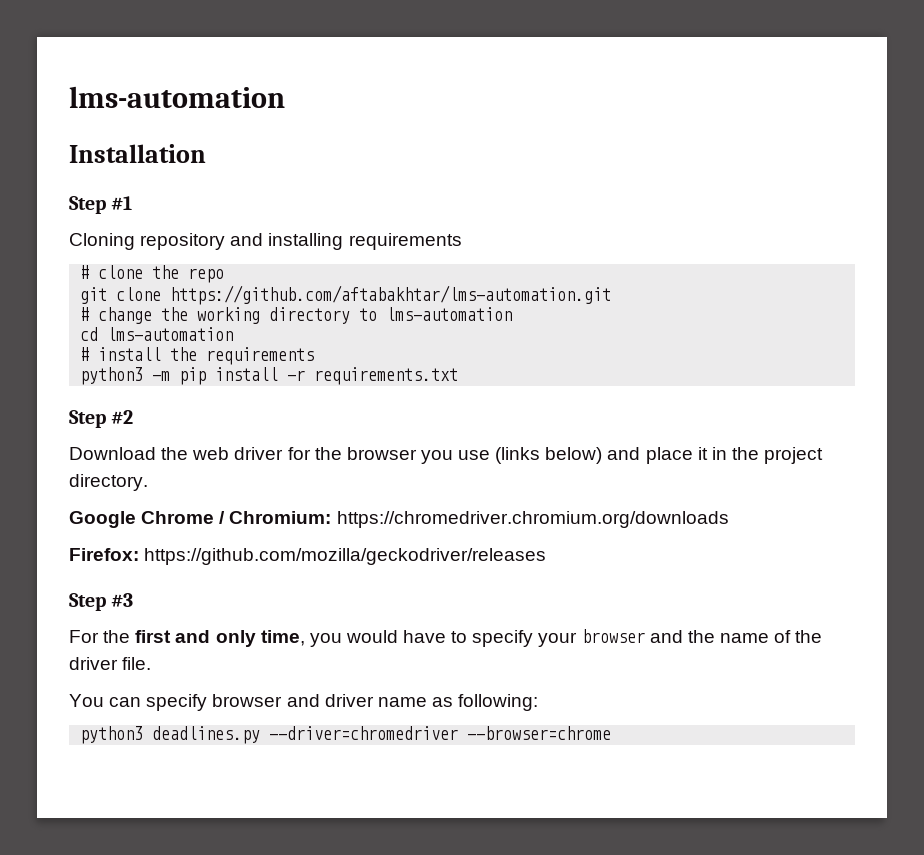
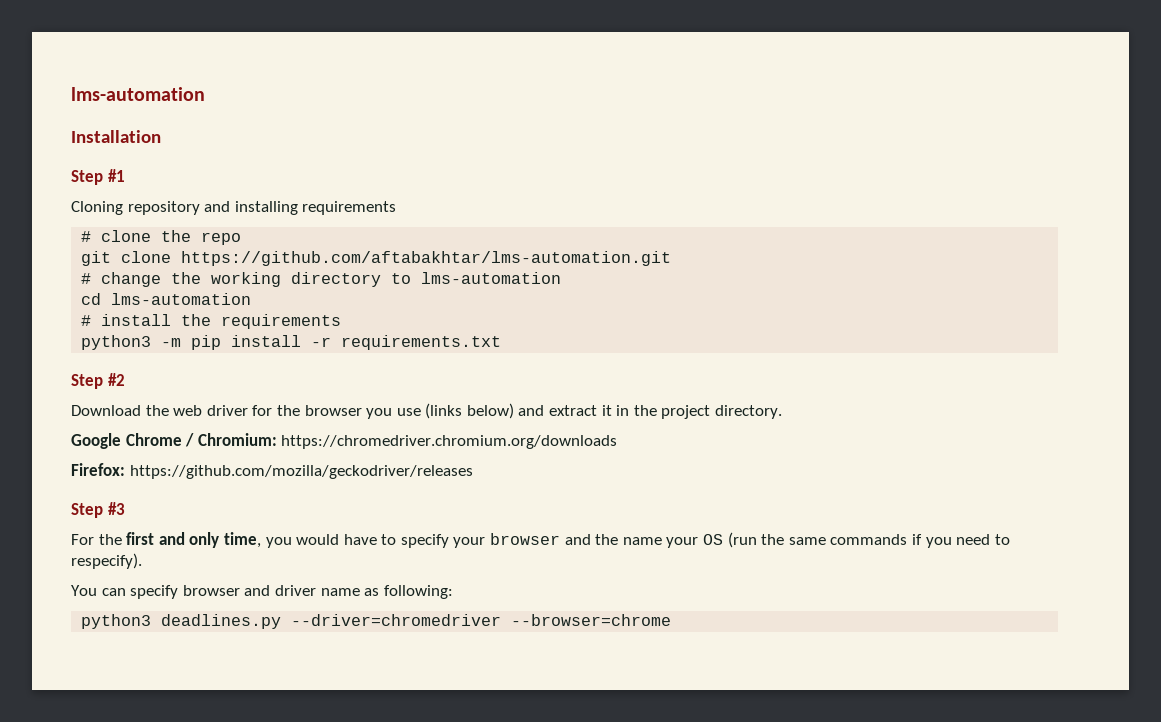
- Download the web driver for the browser you use (links below) and place it in the project directory.
+ Download the web driver for the browser you use (links below) and extract it in the project directory.
- For the first and only time, you would have to specify your browser and the name of the driver file.
+ For the first and only time, you would have to specify your browser and the name your OS (run the same commands if you need to respecify).

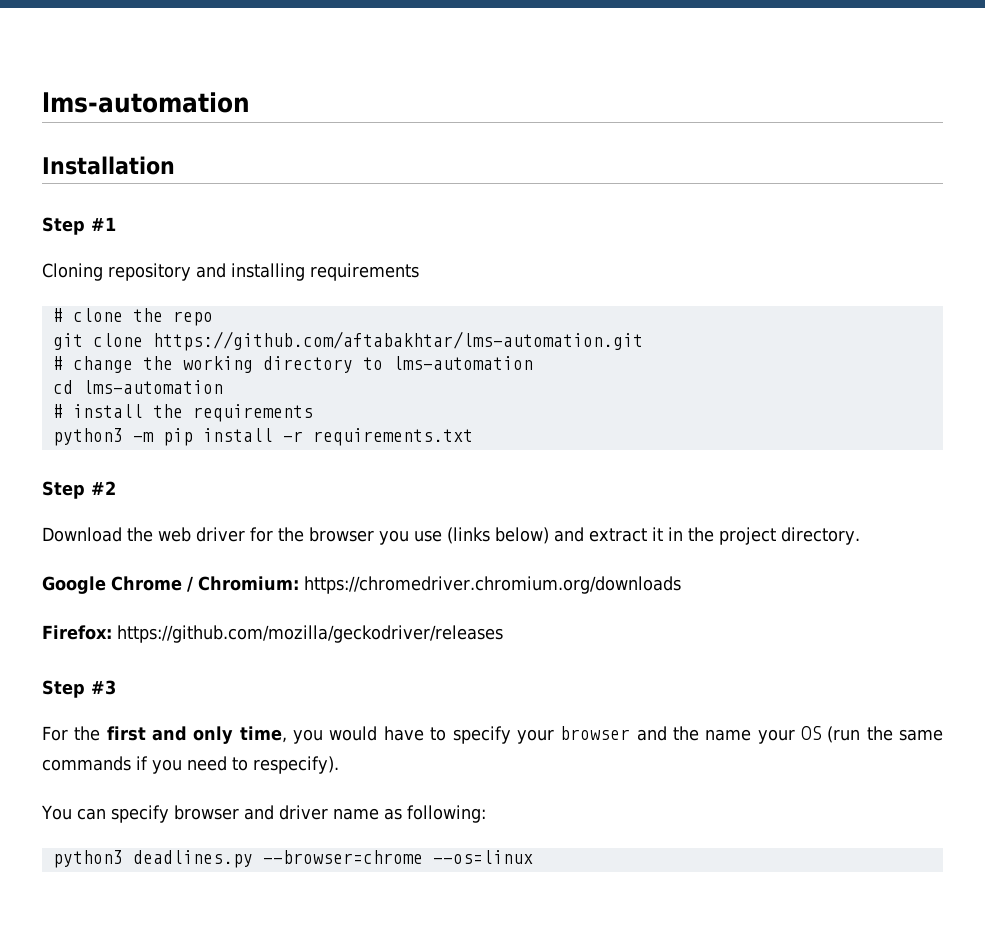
- python3 deadlines.py --driver=chromedriver --browser=chrome
+ python3 deadlines.py --browser=chrome --os=linux

